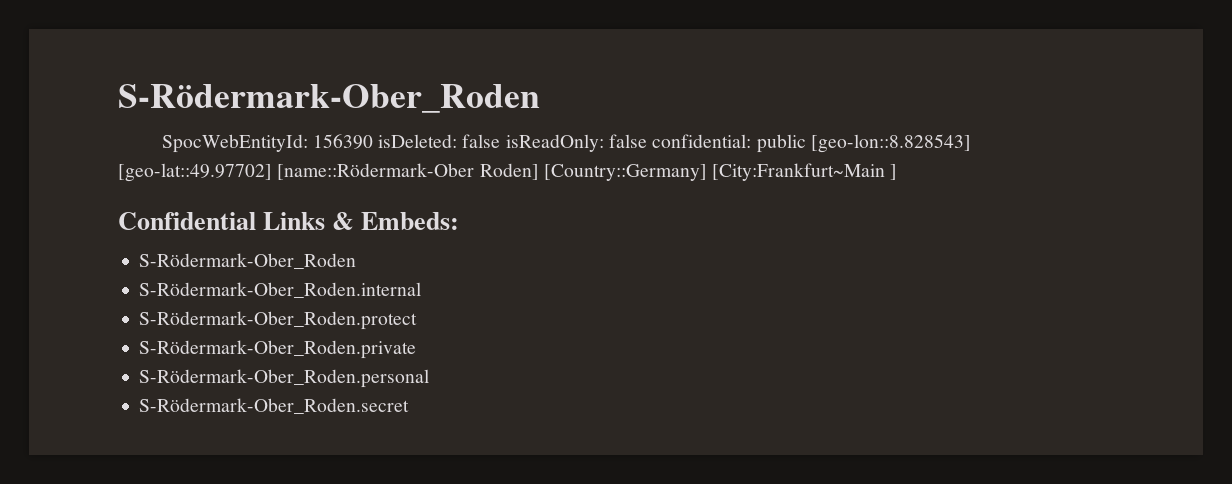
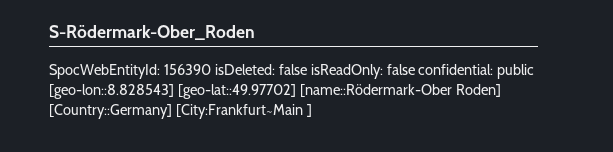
- Confidential Links & Embeds:
- S-Rödermark-Ober_Roden
- S-Rödermark-Ober_Roden.internal
- S-Rödermark-Ober_Roden.protect
- S-Rödermark-Ober_Roden.private
- S-Rödermark-Ober_Roden.personal
- S-Rödermark-Ober_Roden.secret

